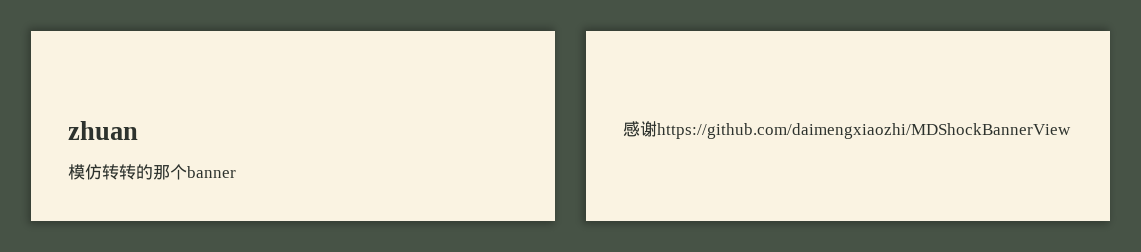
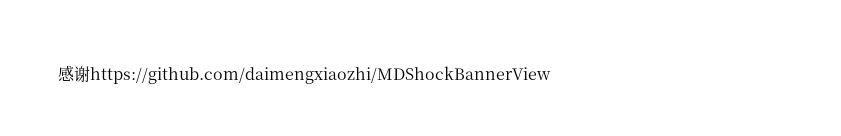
- zhuan
- 模仿转转的那个banner

